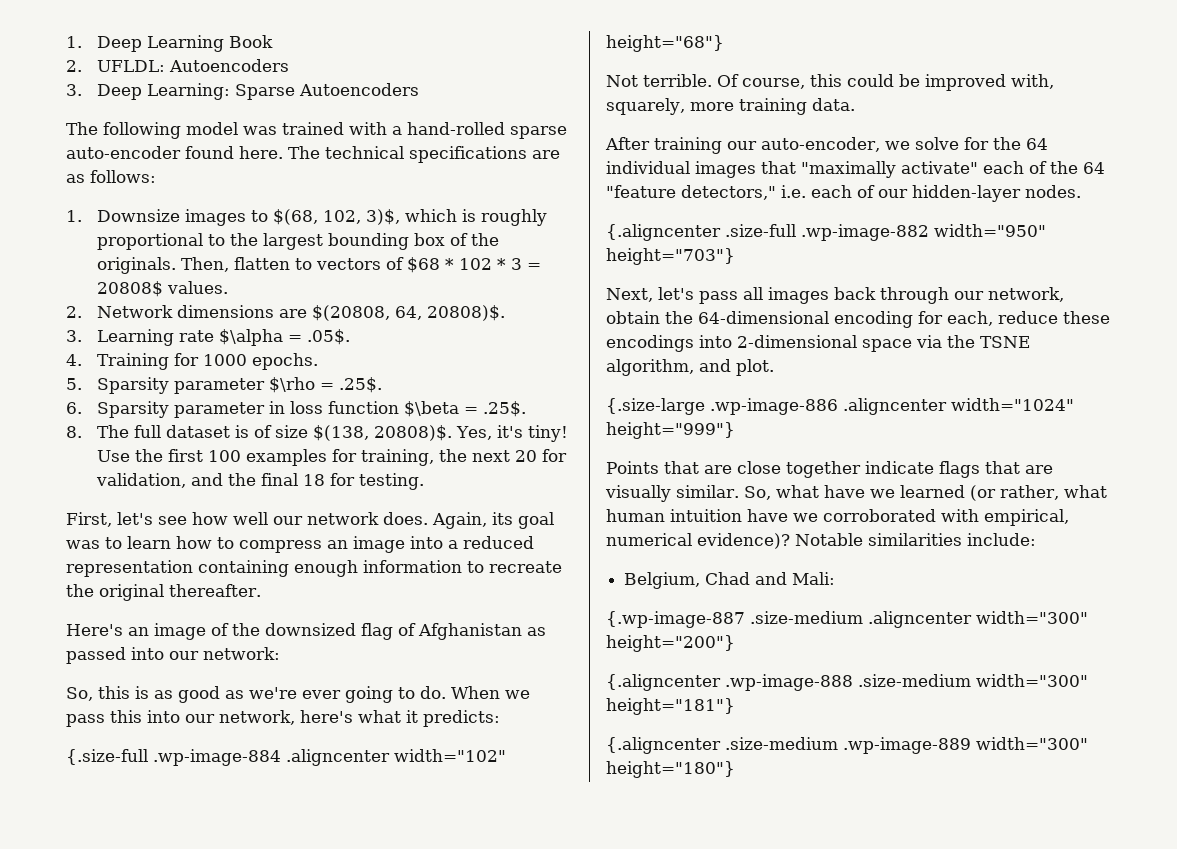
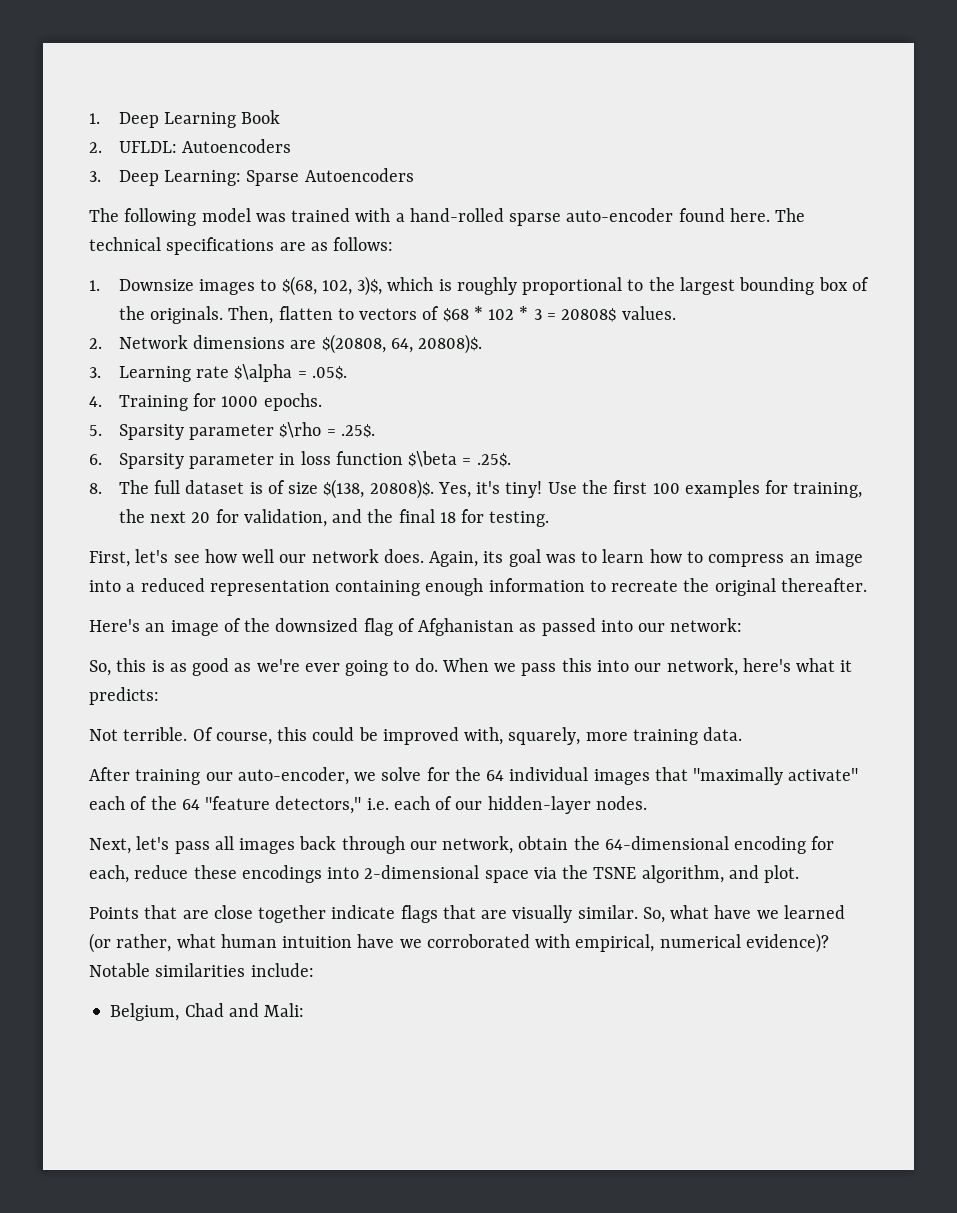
- {.size-full .wp-image-884 .aligncenter width="102" height="68"}
- {.aligncenter .size-full .wp-image-882 width="950" height="703"}
- {.size-large .wp-image-886 .aligncenter width="1024" height="999"}
- {.wp-image-887 .size-medium .aligncenter width="300" height="200"}
- {.aligncenter .wp-image-888 .size-medium width="300" height="181"}
- {.aligncenter .size-medium .wp-image-889 width="300" height="180"}

